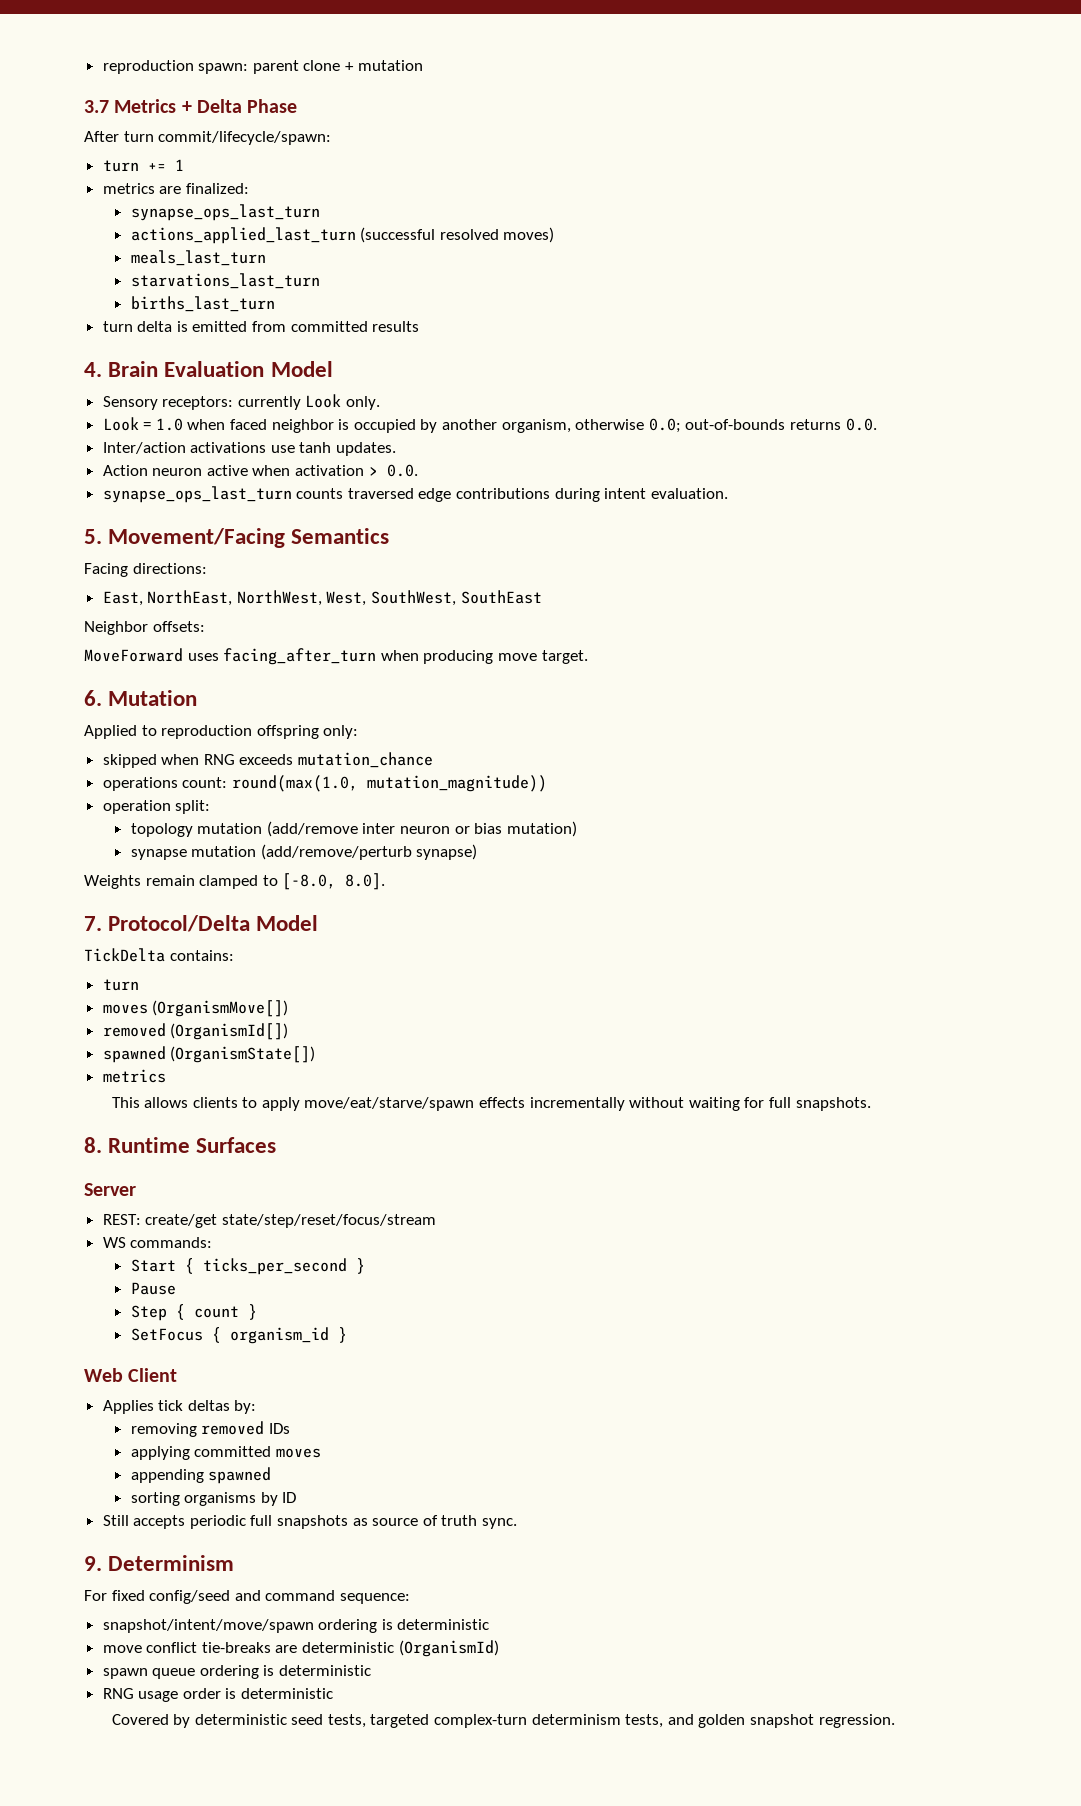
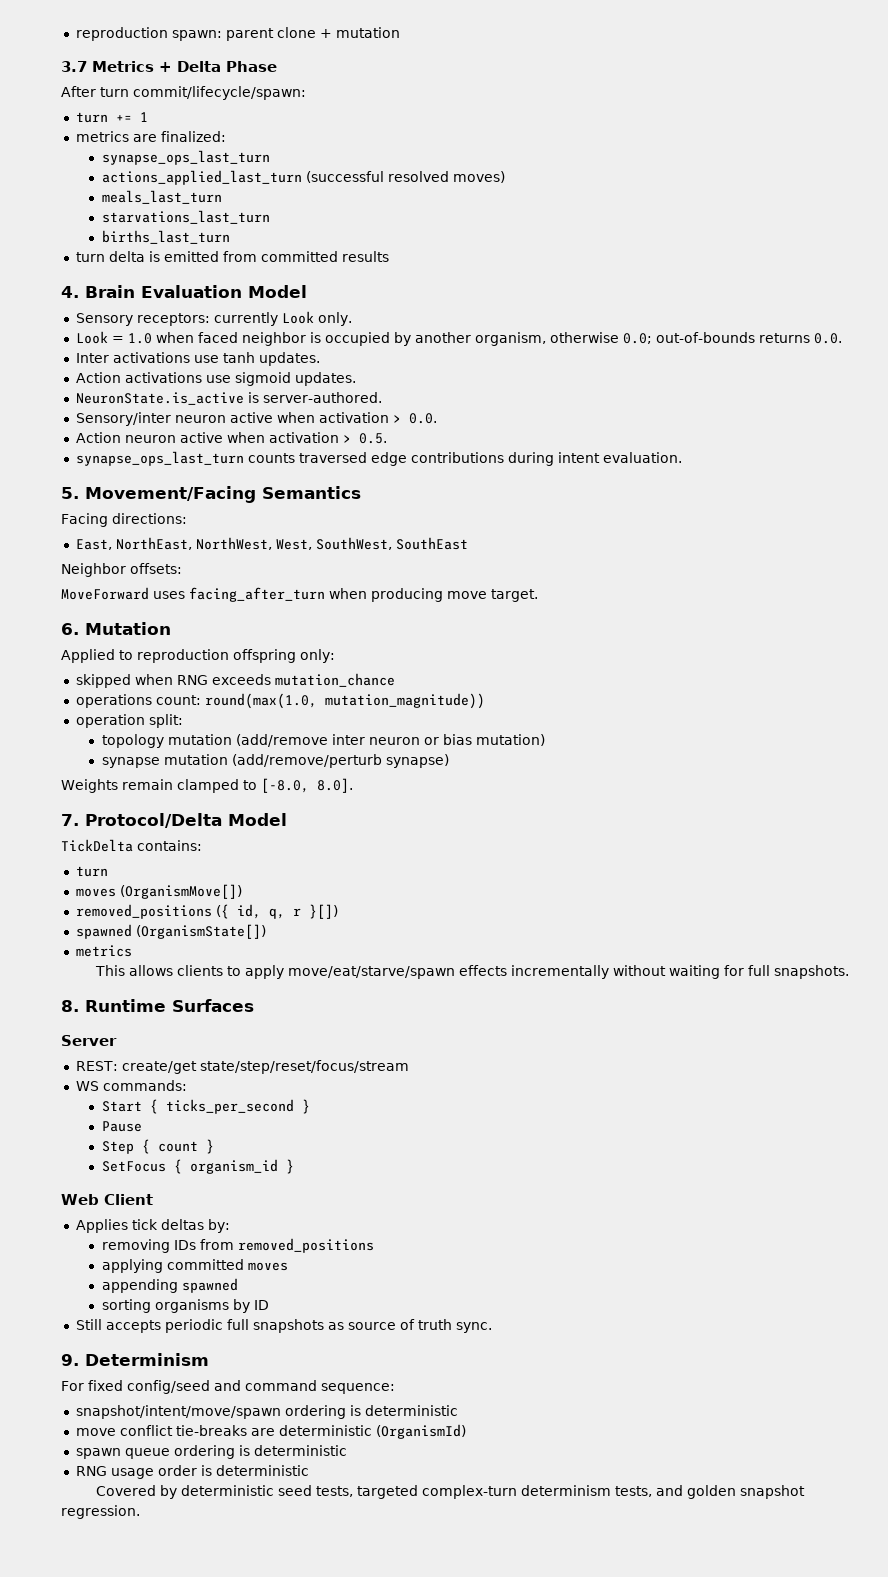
- Inter/action activations use tanh updates.
+ Inter activations use tanh updates.
+ Action activations use sigmoid updates.
+ NeuronState.is_active is server-authored.
+ Sensory/inter neuron active when activation > 0.0.
- Action neuron active when activation > 0.0.
+ Action neuron active when activation > 0.5.
- removed (OrganismId[])
+ removed_positions ({ id, q, r }[])
- removing removed IDs
+ removing IDs from removed_positions

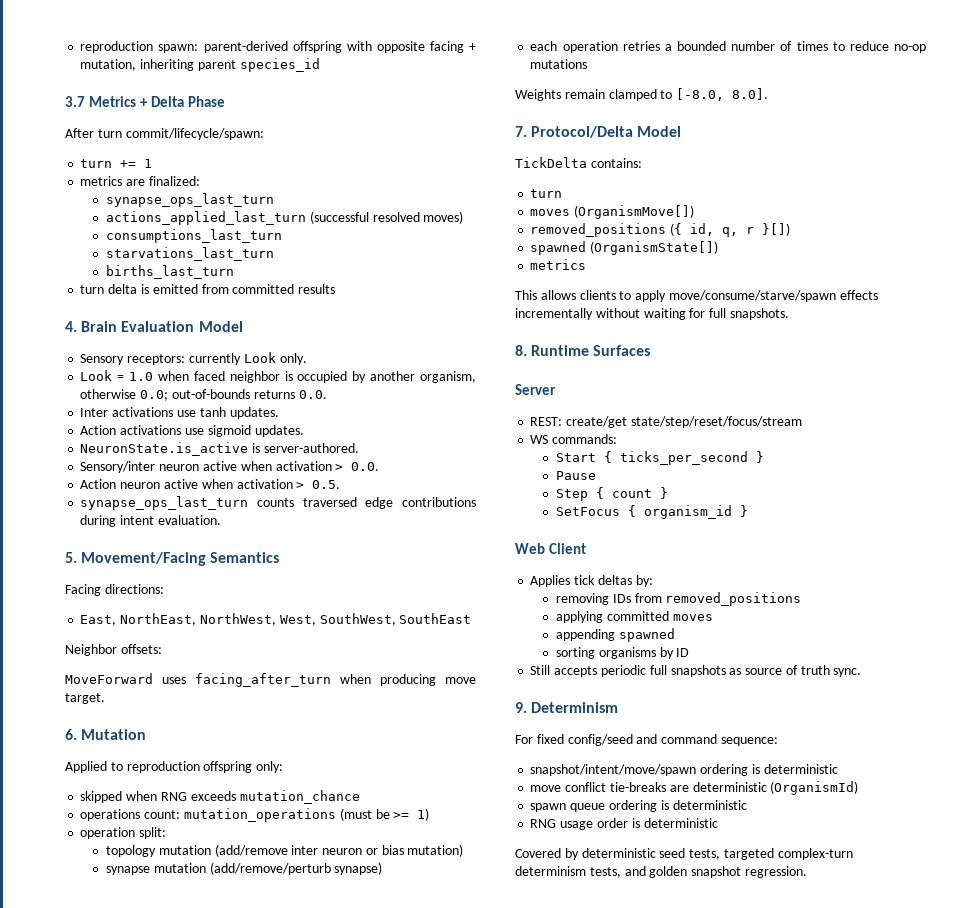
- reproduction spawn: parent clone + mutation
+ reproduction spawn: parent-derived offspring with opposite facing + mutation, inheriting parent species_id
- meals_last_turn
+ consumptions_last_turn
- operations count: round(max(1.0, mutation_magnitude))
+ operations count: mutation_operations (must be >= 1)
+ each operation retries a bounded number of times to reduce no-op mutations
- This allows clients to apply move/eat/starve/spawn effects incrementally without waiting for full snapshots.
+ This allows clients to apply move/consume/starve/spawn effects incrementally without waiting for full snapshots.

